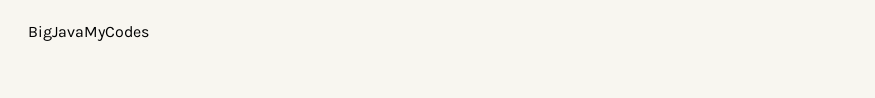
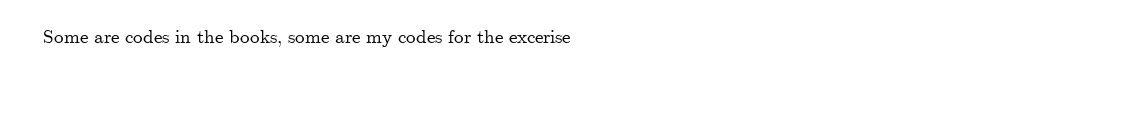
- BigJavaMyCodes
+ Some are codes in the books, some are my codes for the excerise

